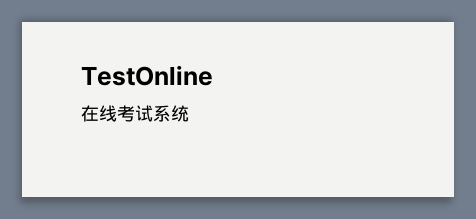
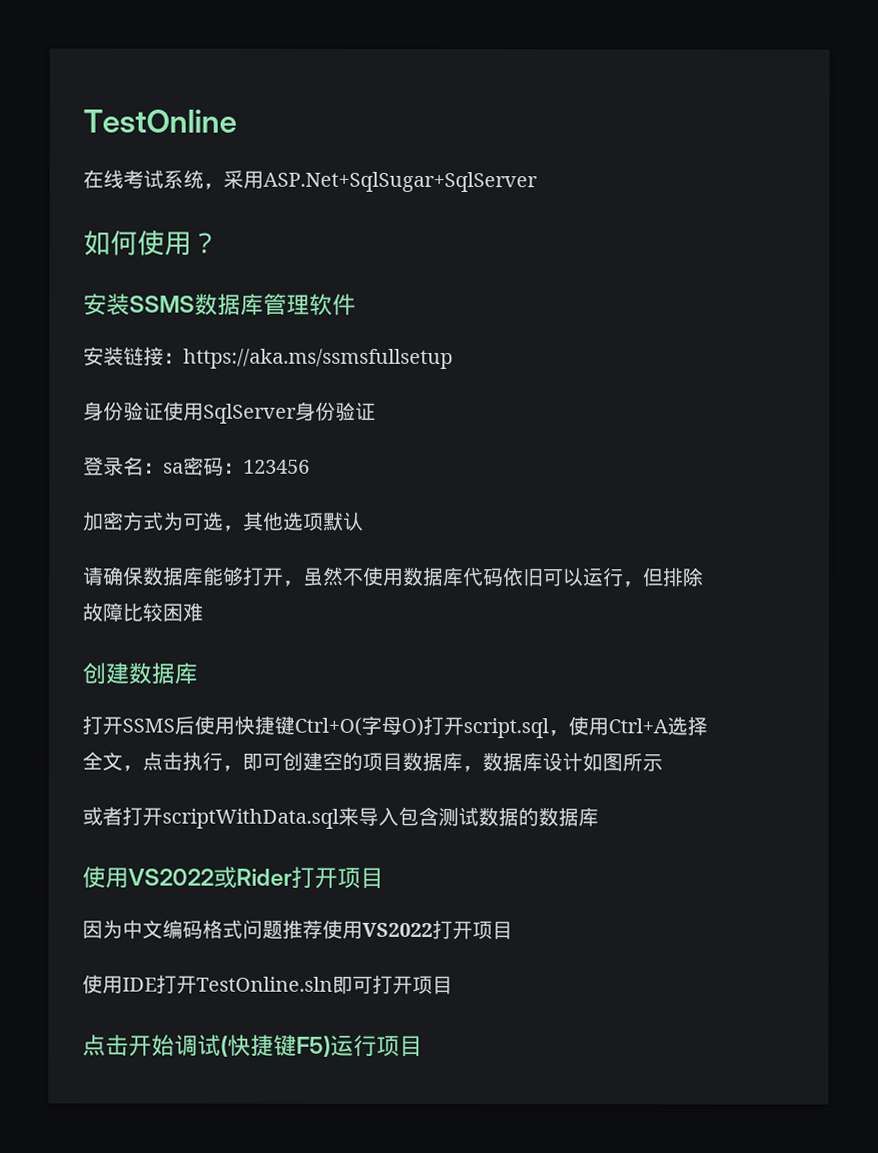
- 在线考试系统
+ 在线考试系统，采用ASP.Net+SqlSugar+SqlServer
+ 如何使用？
+ 安装SSMS数据库管理软件
+ 安装链接：https://aka.ms/ssmsfullsetup
+ 身份验证使用SqlServer身份验证
+ 登录名：sa密码：123456
+ 加密方式为可选，其他选项默认
+ 请确保数据库能够打开，虽然不使用数据库代码依旧可以运行，但排除故障比较困难
+ 创建数据库
+ 打开SSMS后使用快捷键Ctrl+O(字母O)打开script.sql，使用Ctrl+A选择全文，点击执行，即可创建空的项目数据库，数据库设计如图所示
+ 或者打开scriptWithData.sql来导入包含测试数据的数据库
+ 使用VS2022或Rider打开项目
+ 因为中文编码格式问题推荐使用VS2022打开项目
+ 使用IDE打开TestOnline.sln即可打开项目
+ 点击开始调试(快捷键F5)运行项目

